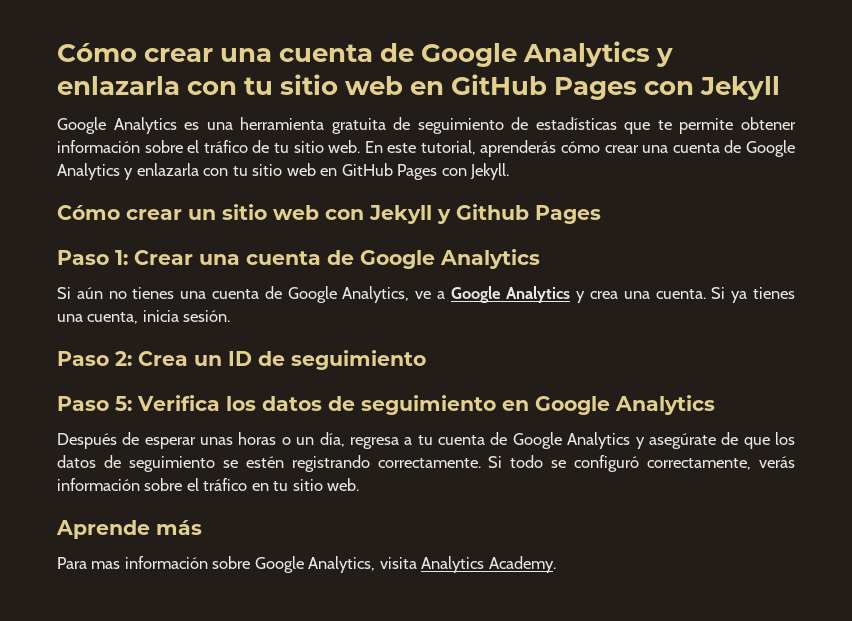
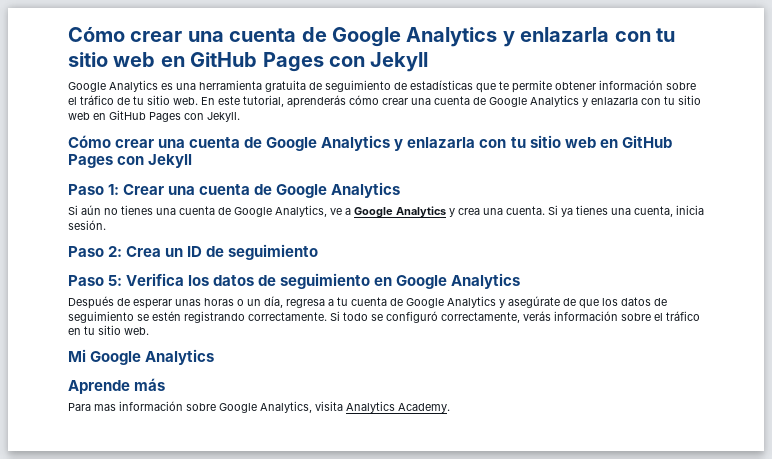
  En este tutorial, aprenderás cómo crear una cuenta de Google Analytics y enlazarla con tu sitio web en GitHub Pages con Jekyll.
- Cómo crear un sitio web con Jekyll y Github Pages
+ Cómo crear una cuenta de Google Analytics y enlazarla con tu sitio web en GitHub Pages con Jekyll
+ Mi Google Analytics

